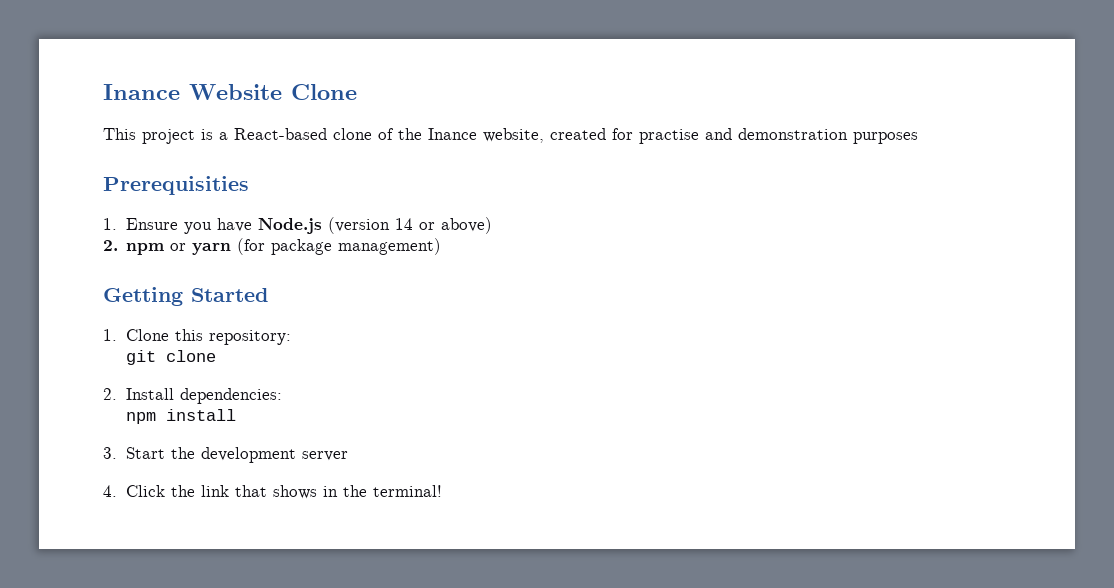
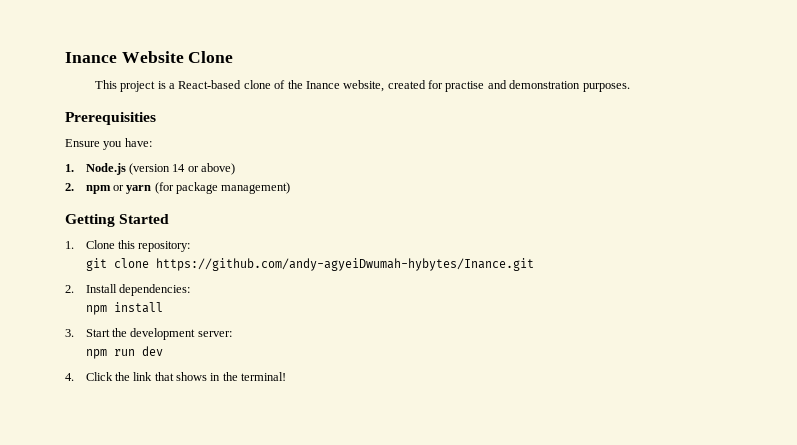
- This project is a React-based clone of the Inance website, created for practise and demonstration purposes
+ This project is a React-based clone of the Inance website, created for practise and demonstration purposes.
- 1. Ensure you have Node.js (version 14 or above)
+ Ensure you have:
+ 1. Node.js (version 14 or above)
- git clone
+ git clone https://github.com/andy-agyeiDwumah-hybytes/Inance.git
- 3. Start the development server
+ 3. Start the development server:
+ npm run dev

